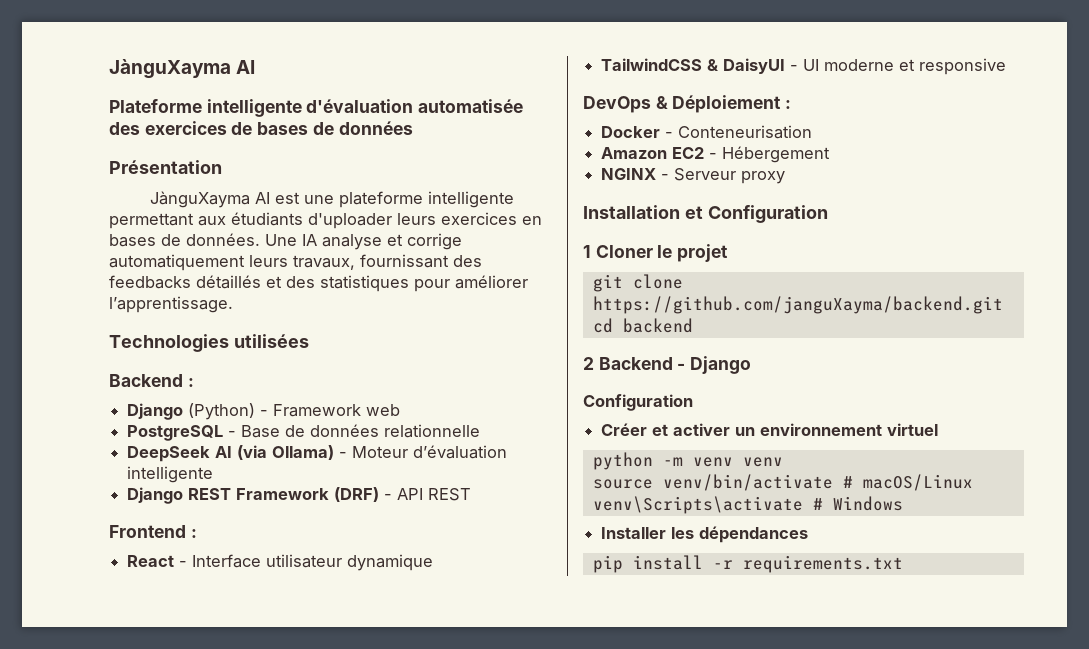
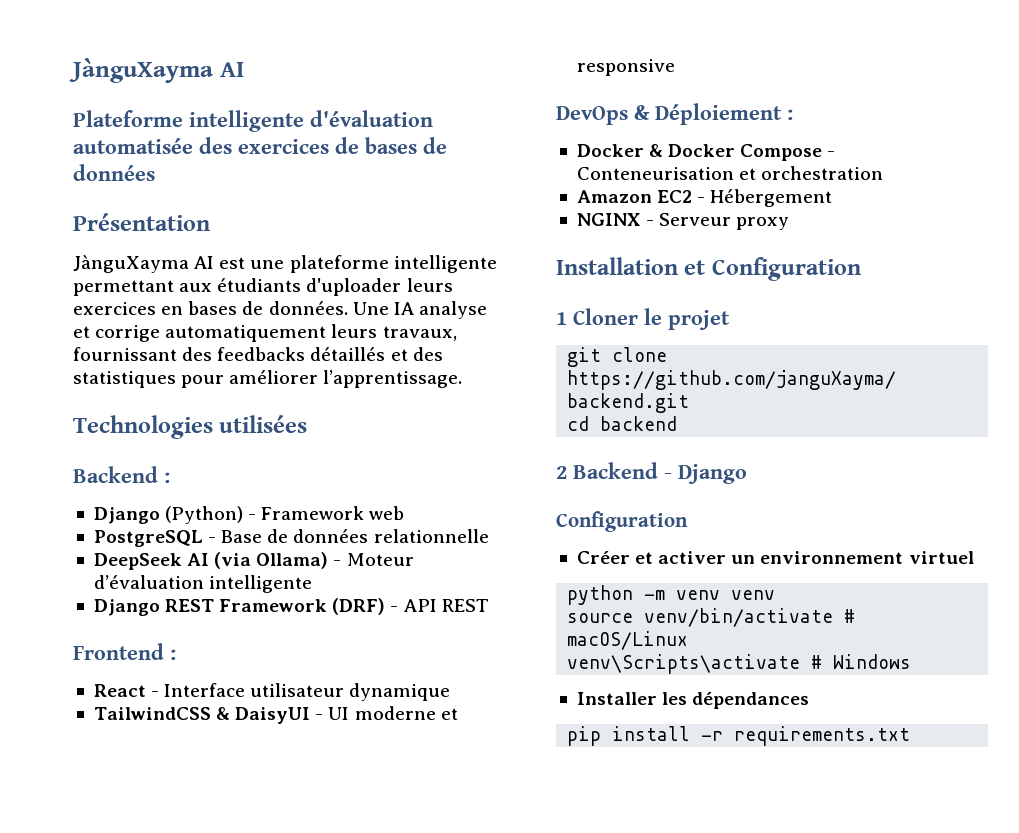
- Docker - Conteneurisation
+ Docker & Docker Compose - Conteneurisation et orchestration

